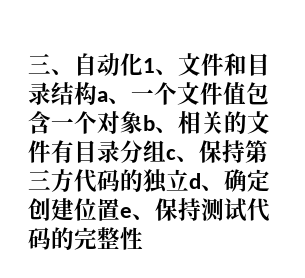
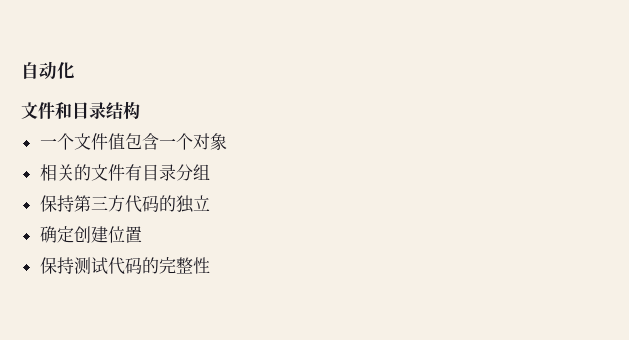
- 三、自动化1、文件和目录结构a、一个文件值包含一个对象b、相关的文件有目录分组c、保持第三方代码的独立d、确定创建位置e、保持测试代码的完整性
+ 自动化
+ 文件和目录结构
+ 一个文件值包含一个对象
+ 相关的文件有目录分组
+ 保持第三方代码的独立
+ 确定创建位置
+ 保持测试代码的完整性

